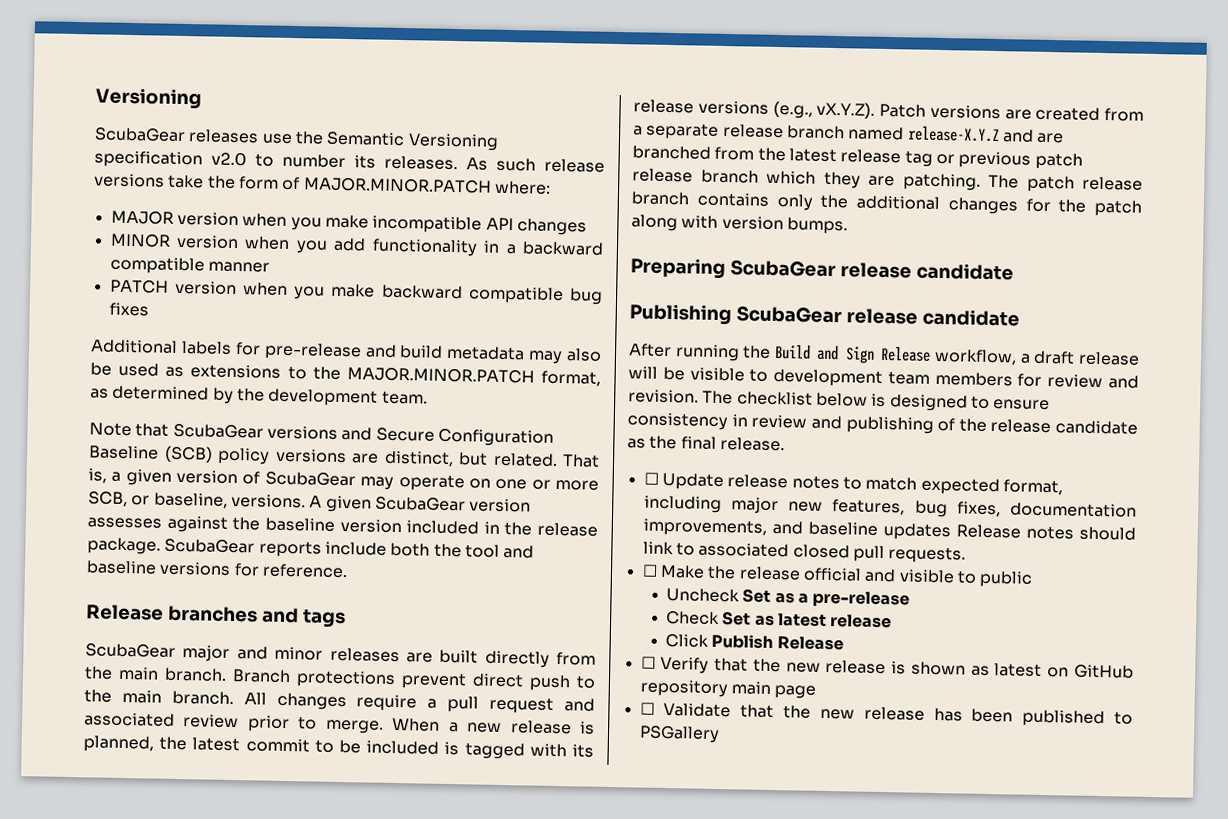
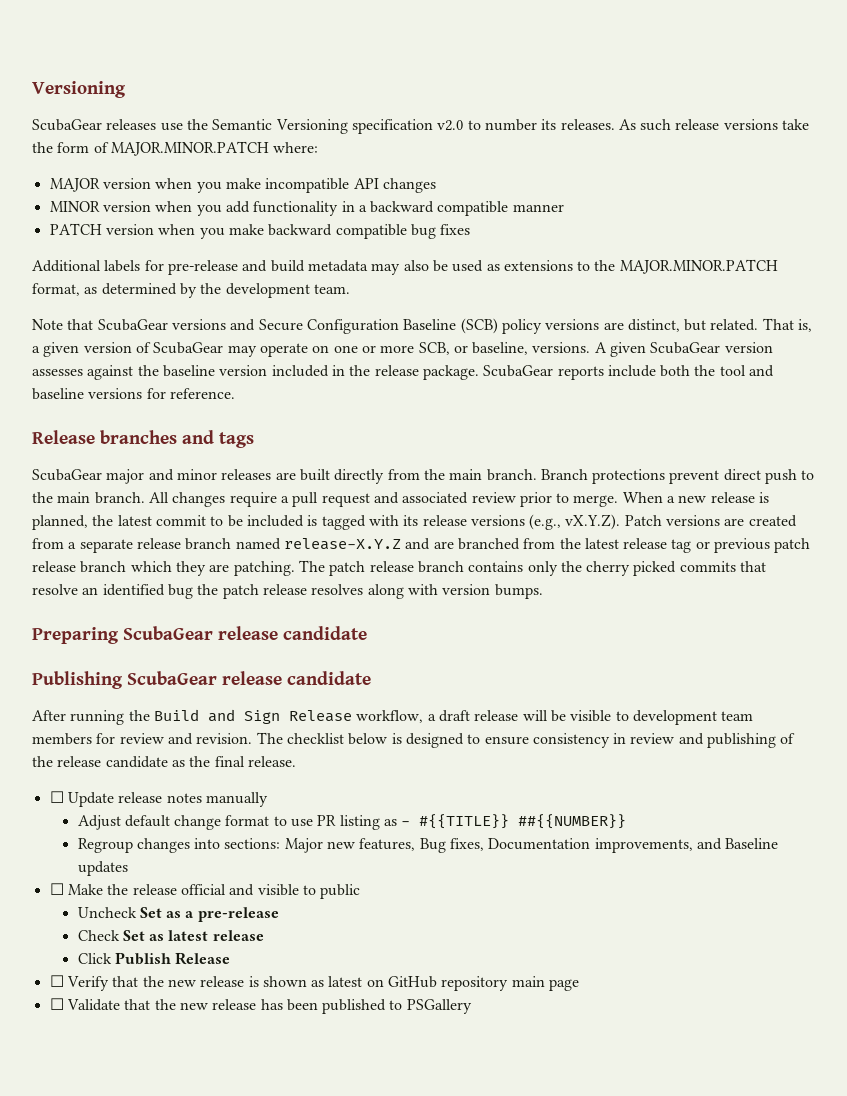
- The patch release branch contains only the additional changes for the patch along with version bumps.
+ The patch release branch contains only the cherry picked commits that resolve an identified bug the patch release resolves along with version bumps.
- ☐ Update release notes to match expected format, including major new features, bug fixes, documentation improvements, and baseline updates Release notes should link to associated closed pull requests.
+ ☐ Update release notes manually
+ Adjust default change format to use PR listing as - #{{TITLE}} ##{{NUMBER}}
+ Regroup changes into sections: Major new features, Bug fixes, Documentation improvements, and Baseline updates

